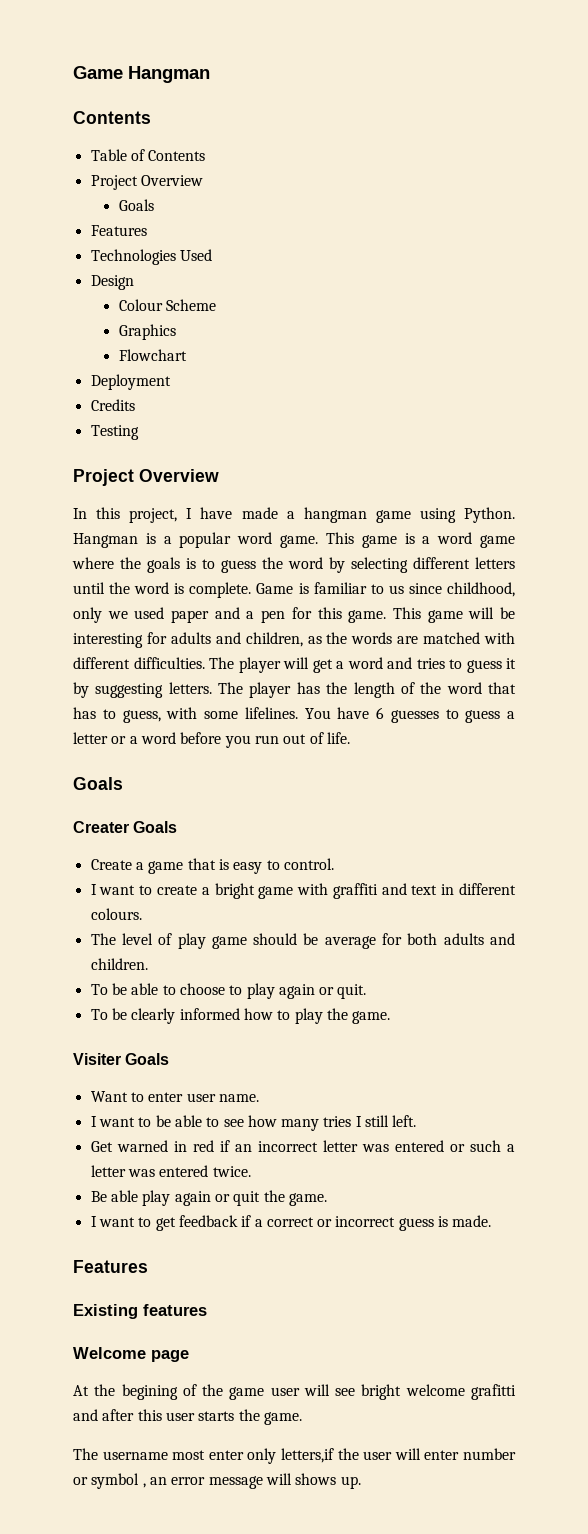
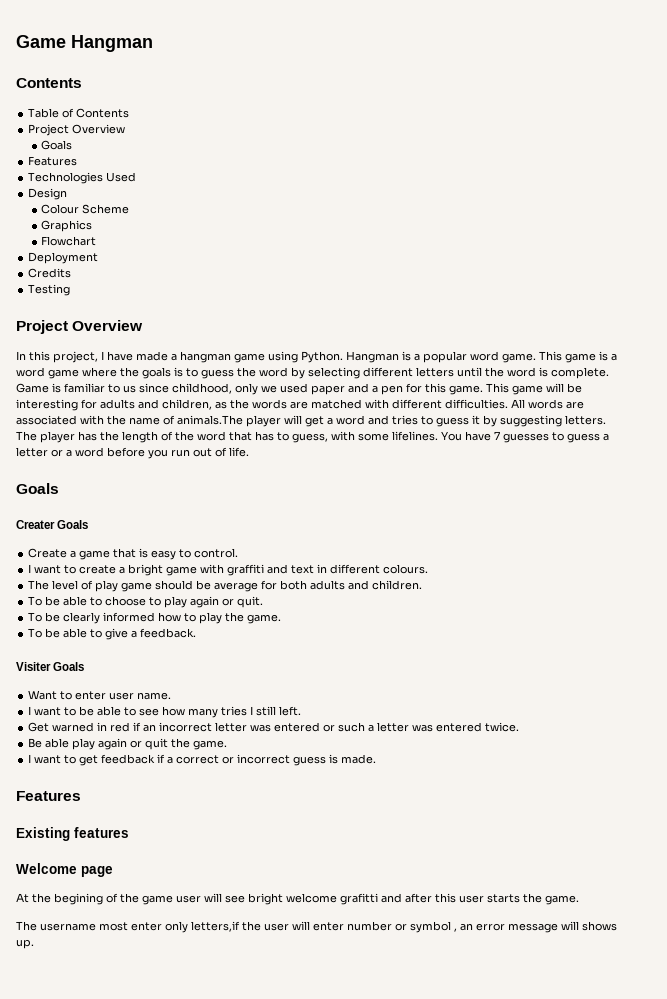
- The player will get a word and tries to guess it by suggesting letters.
+ All words are associated with the name of animals.The player will get a word and tries to guess it by suggesting letters.
- You have 6 guesses to guess a letter or a word before you run out of life.
+ You have 7 guesses to guess a letter or a word before you run out of life.
+ To be able to give a feedback.

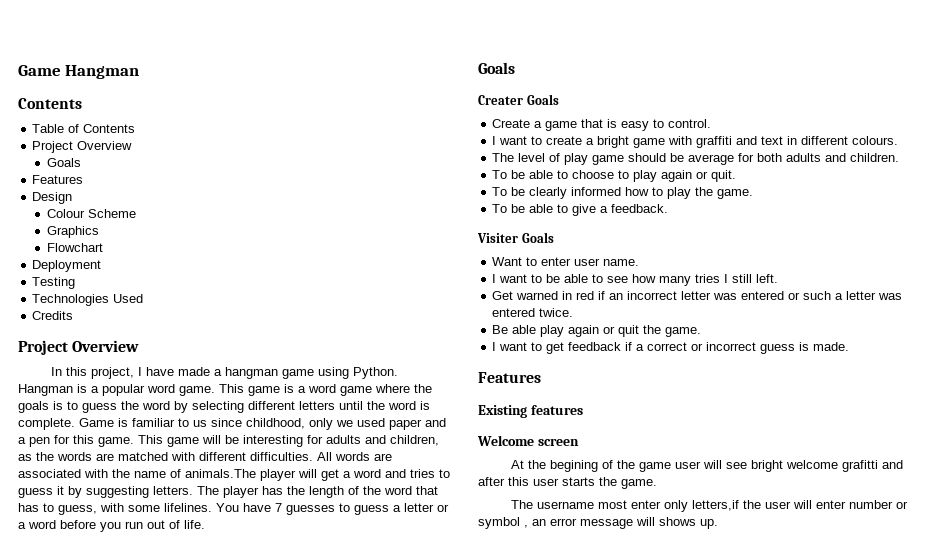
- Technologies Used
+ Testing
+ Technologies Used
- Testing
- Welcome page
+ Welcome screen

